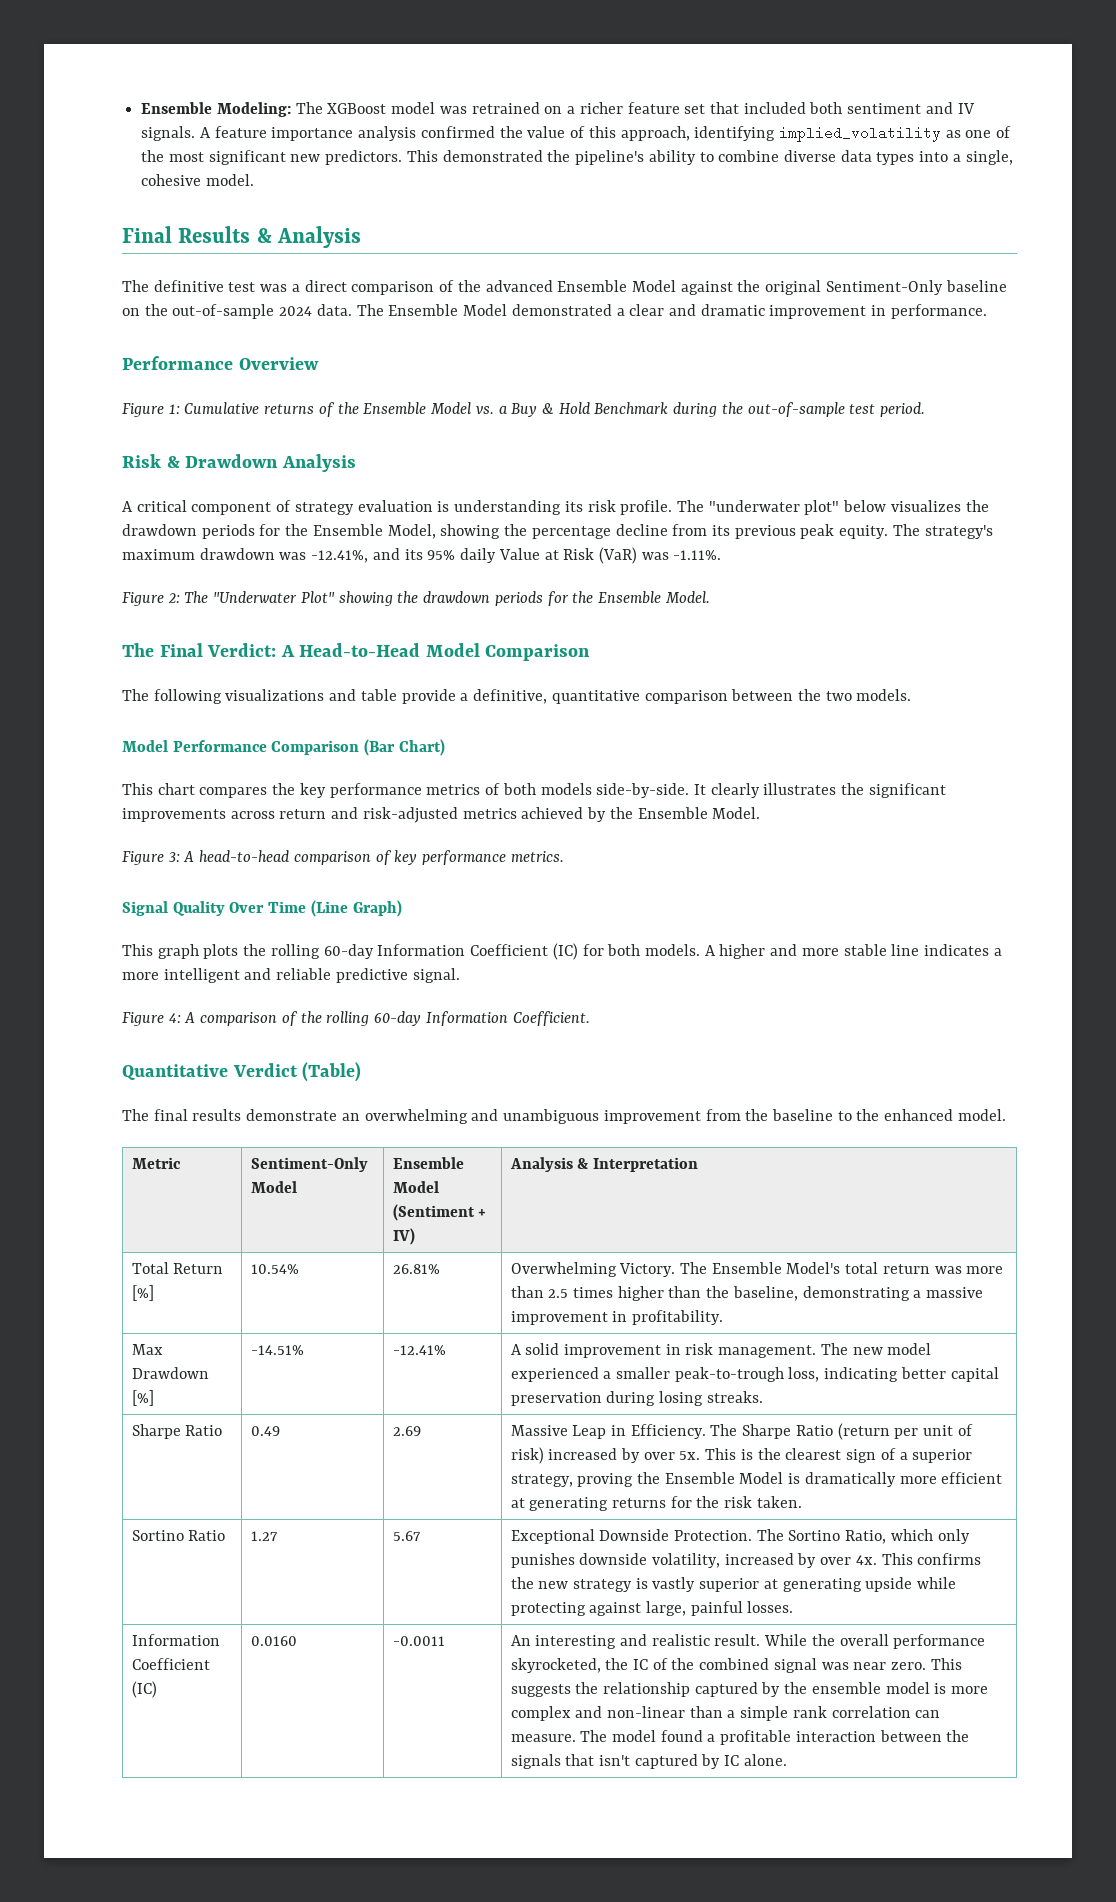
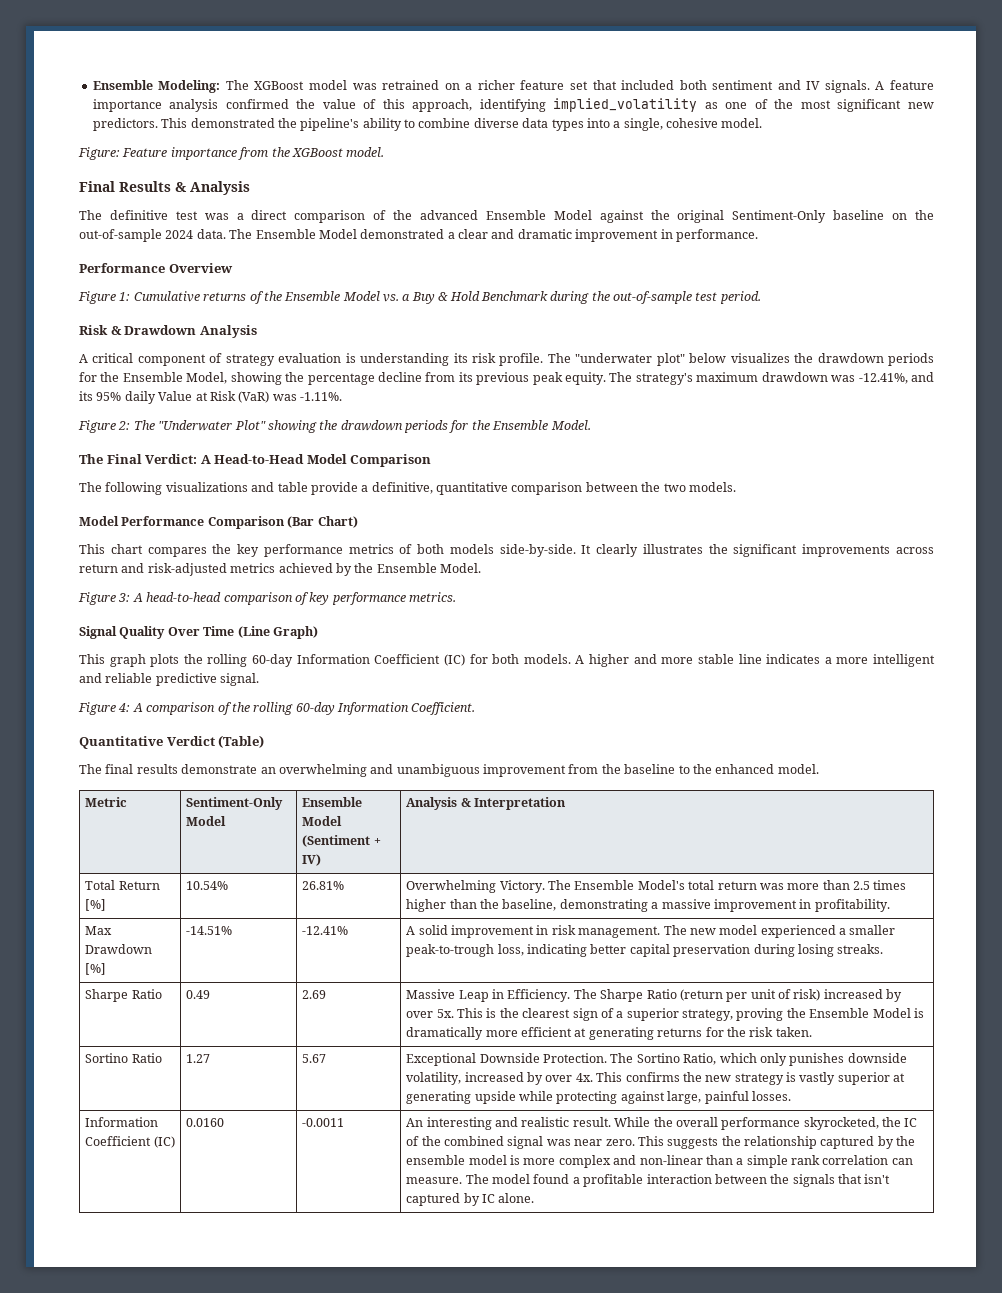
+ Figure: Feature importance from the XGBoost model.

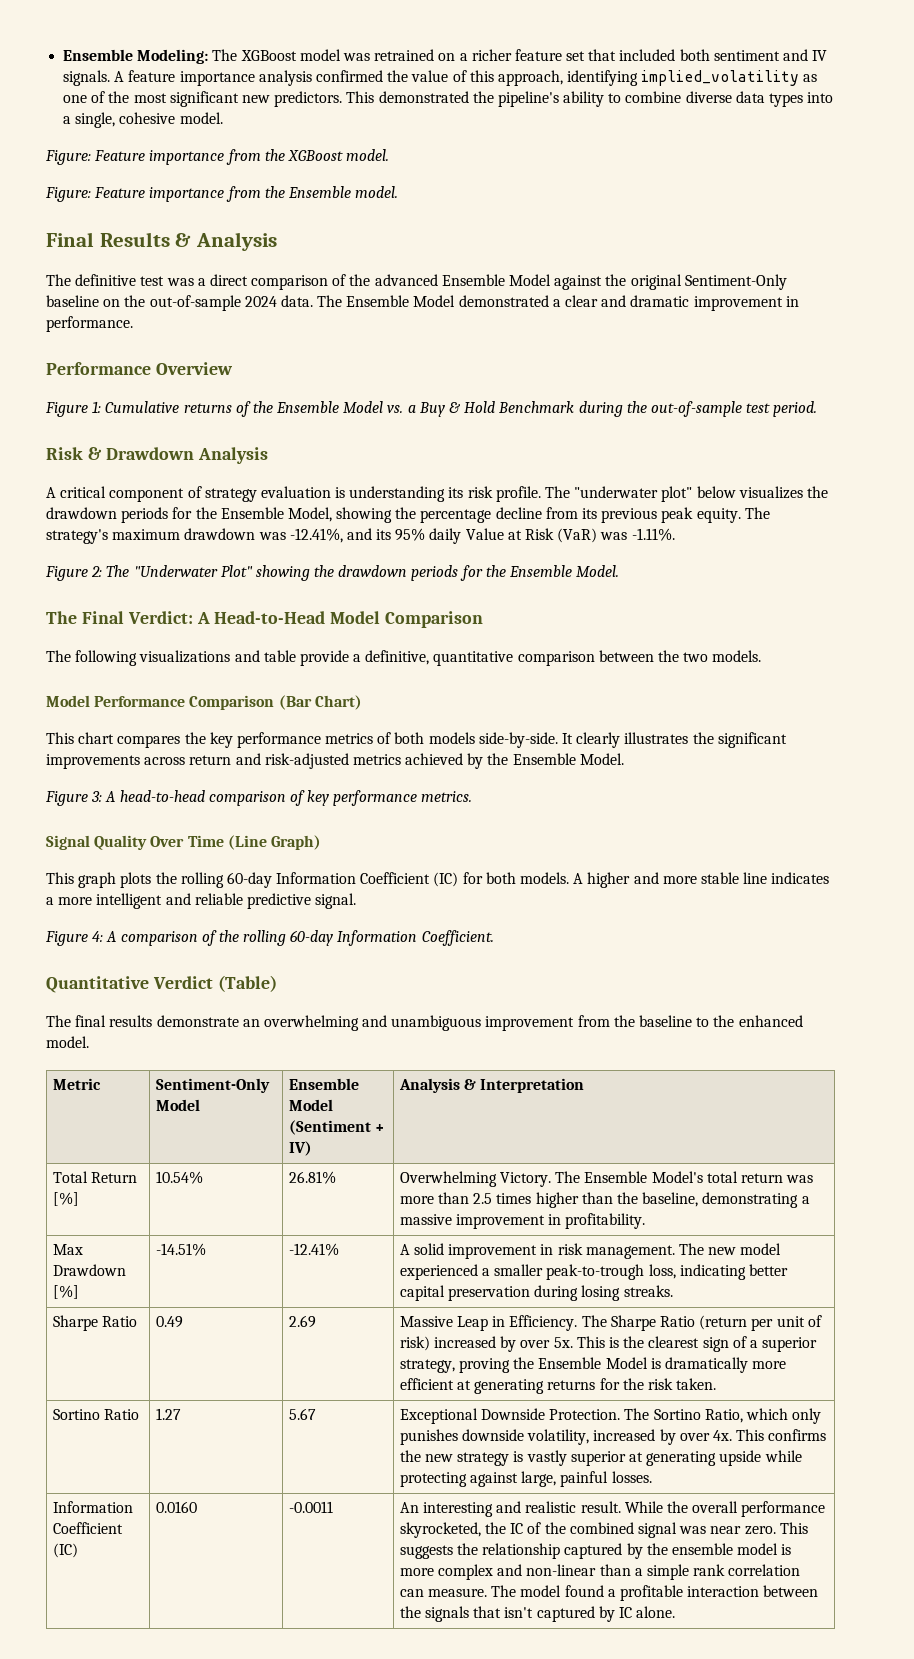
+ Figure: Feature importance from the Ensemble model.

